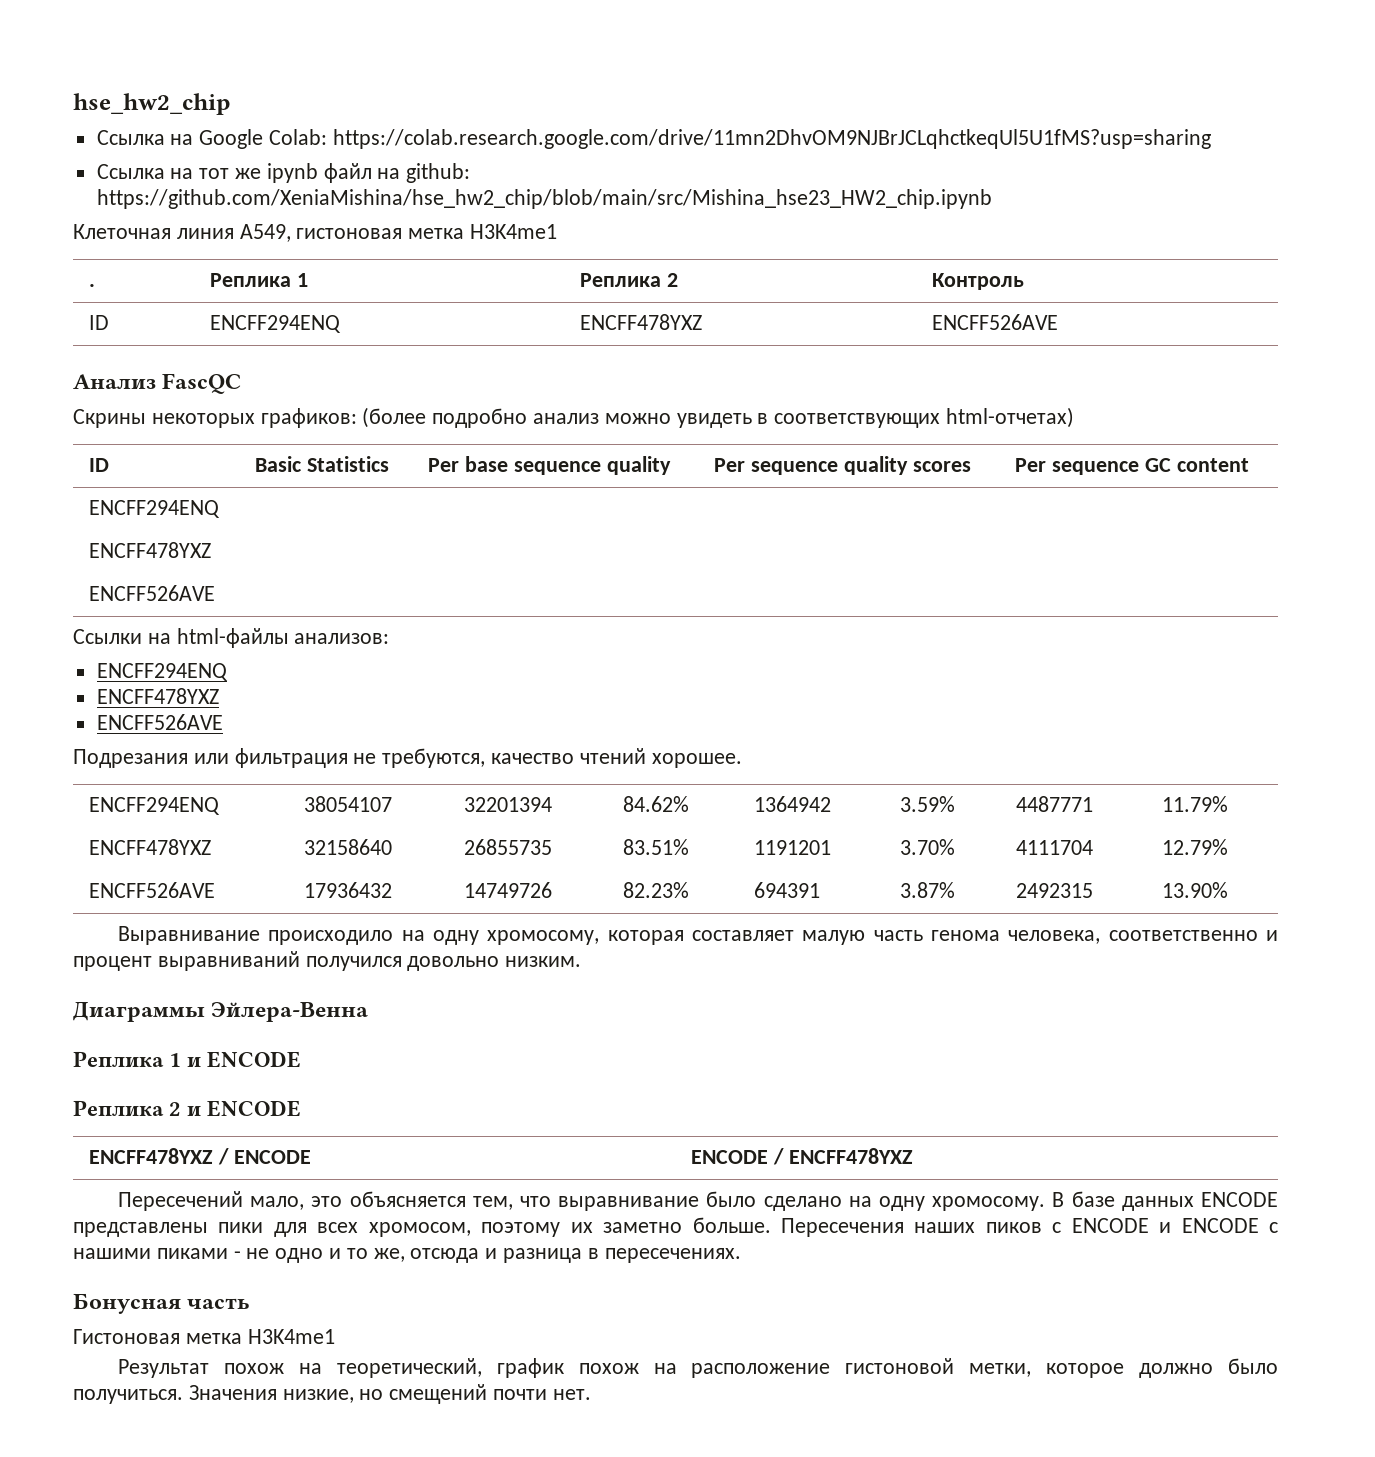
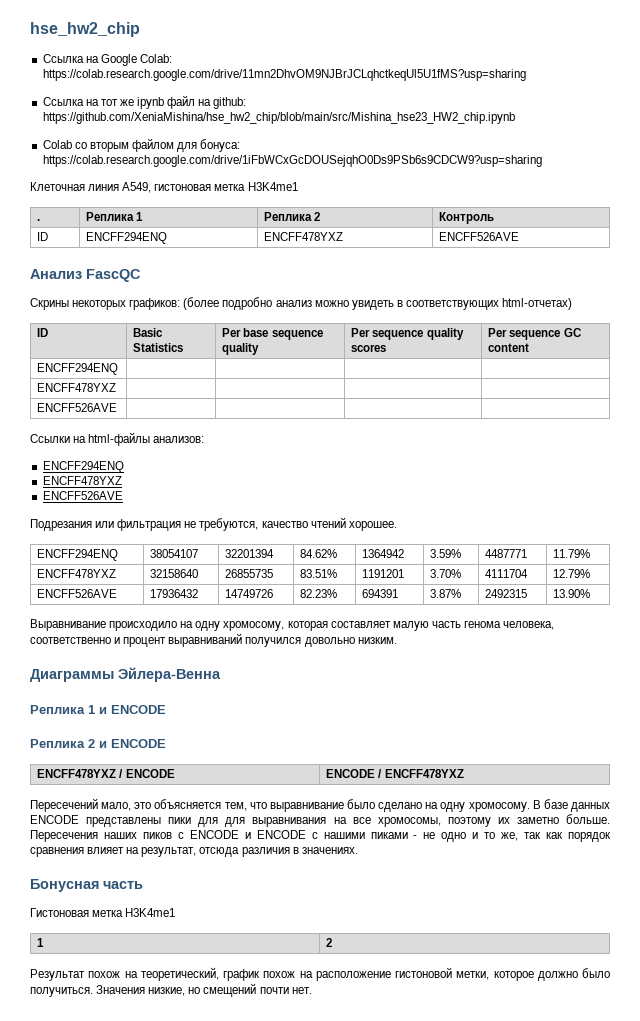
+ Colab со вторым файлом для бонуса: https://colab.research.google.com/drive/1iFbWCxGcDOUSejqhO0Ds9PSb6s9CDCW9?usp=sharing
- В базе данных ENCODE представлены пики для всех хромосом, поэтому их заметно больше.
+ В базе данных ENCODE представлены пики для для выравнивания на все хромосомы, поэтому их заметно больше.
- Пересечения наших пиков с ENCODE и ENCODE с нашими пиками - не одно и то же, отсюда и разница в пересечениях.
+ Пересечения наших пиков с ENCODE и ENCODE с нашими пиками - не одно и то же, так как порядок сравнения влияет на результат, отсюда различия в значениях.
+ 1 | 2

